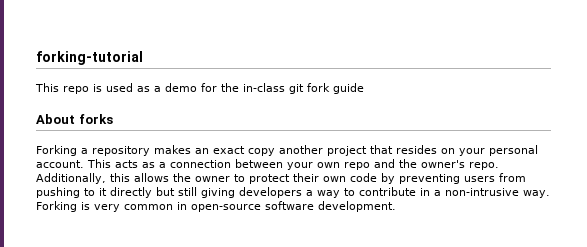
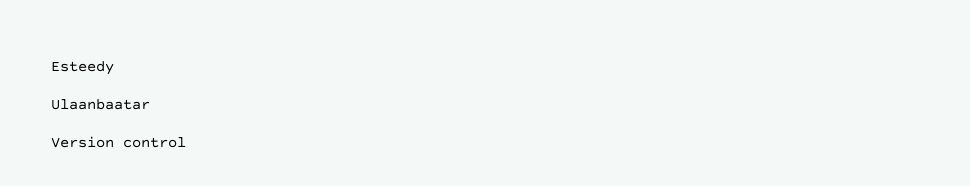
- forking-tutorial
- This repo is used as a demo for the in-class git fork guide
- About forks
- Forking a repository makes an exact copy another project that resides on your personal account. This acts as a connection between your own repo and the owner's repo. Additionally, this allows the owner to protect their own code by preventing users from pushing to it directly but still giving developers a way to contribute in a non-intrusive way. Forking is very common in open-source software development.
+ Esteedy
+ Ulaanbaatar
+ Version control

